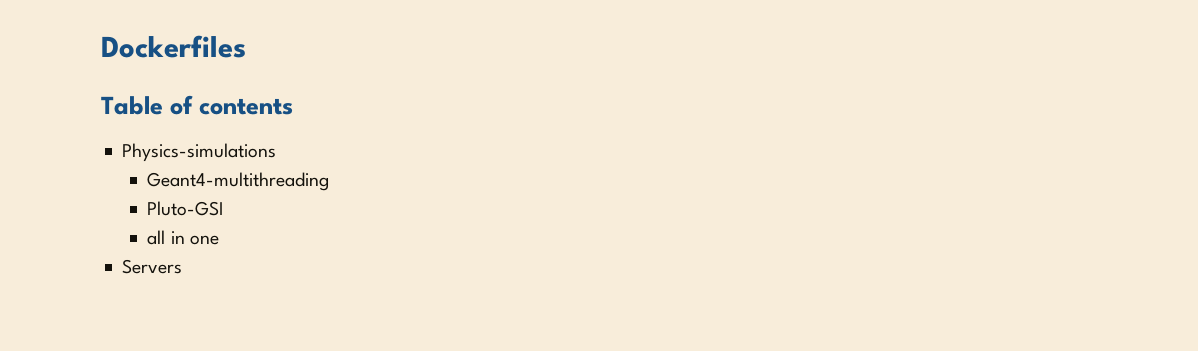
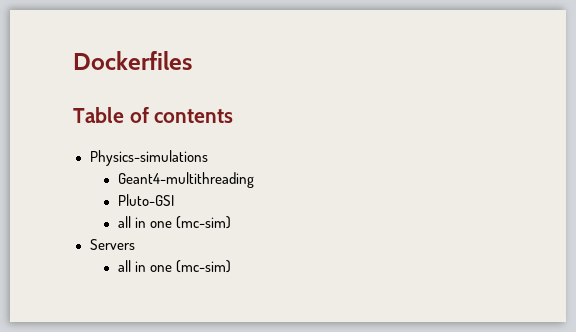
  Pluto-GSI
- all in one
+ all in one (mc-sim)
  Servers
+ all in one (mc-sim)

